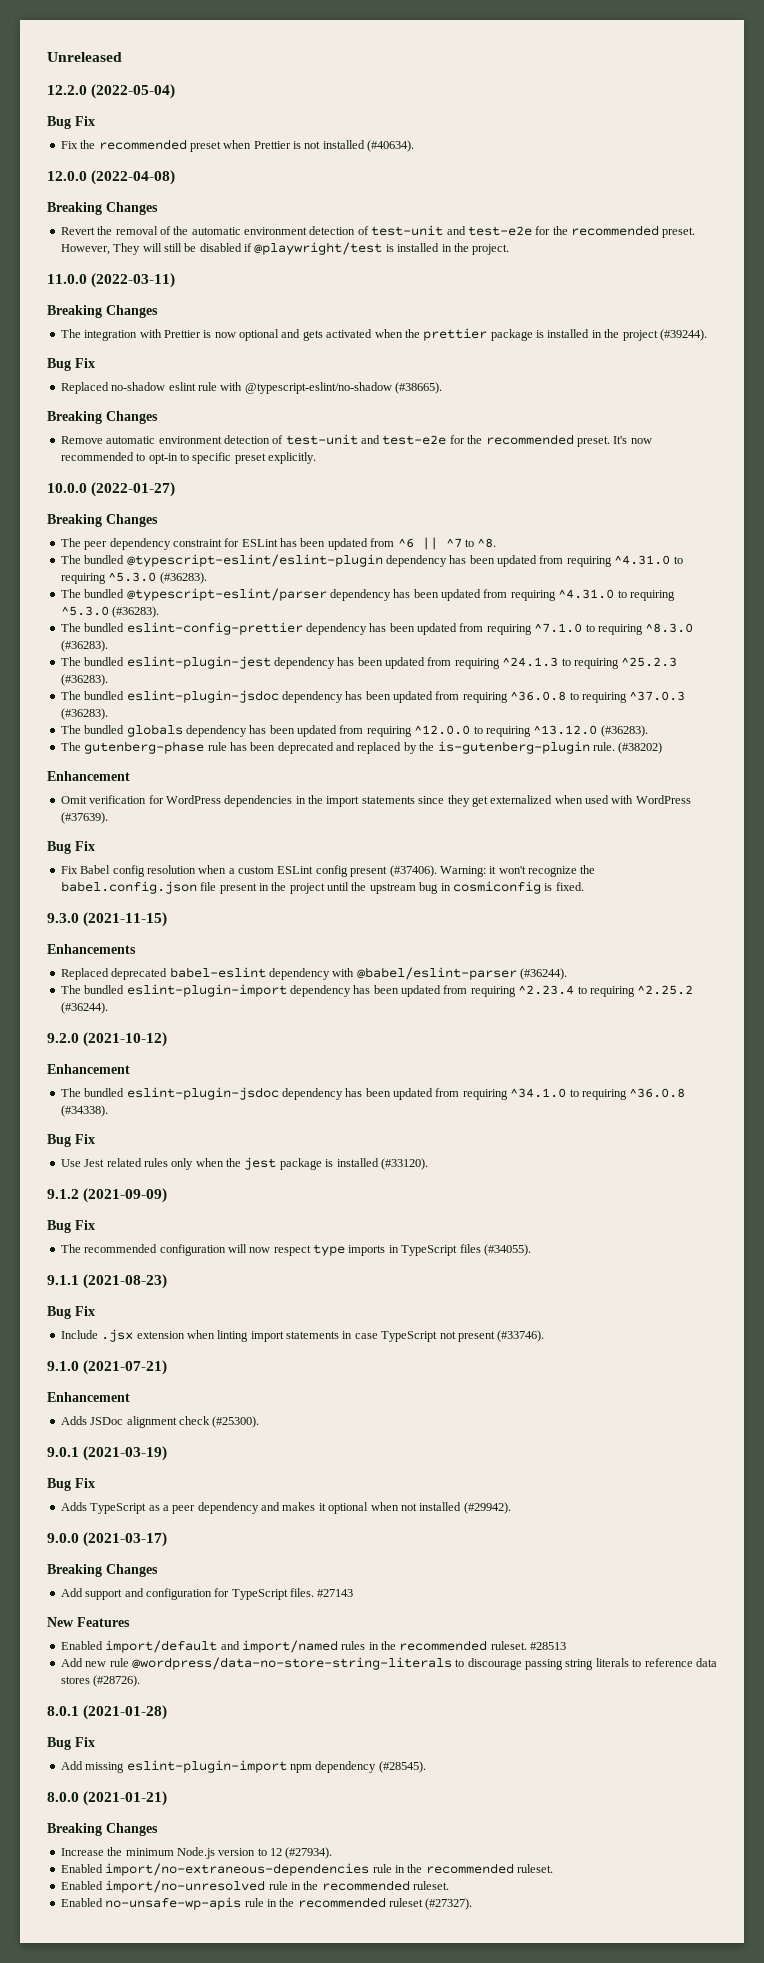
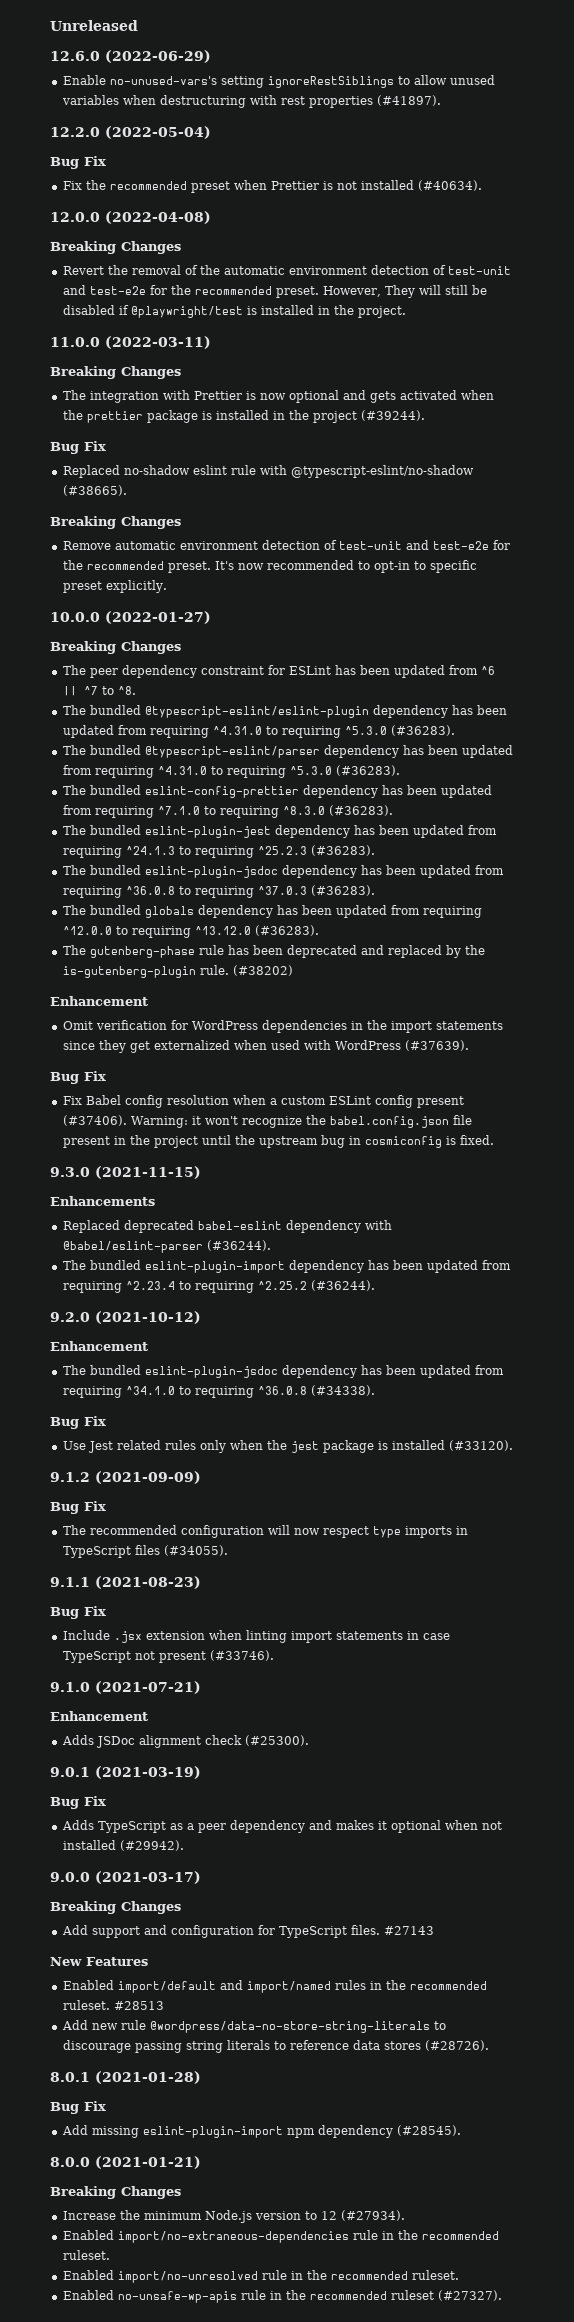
+ 12.6.0 (2022-06-29)
+ Enable no-unused-vars's setting ignoreRestSiblings to allow unused variables when destructuring with rest properties (#41897).

